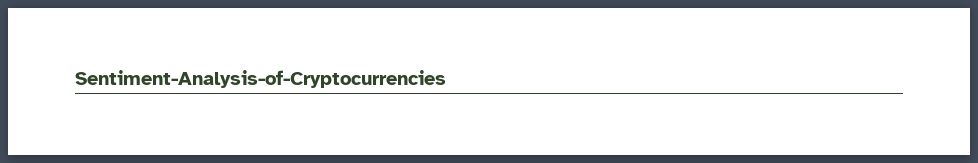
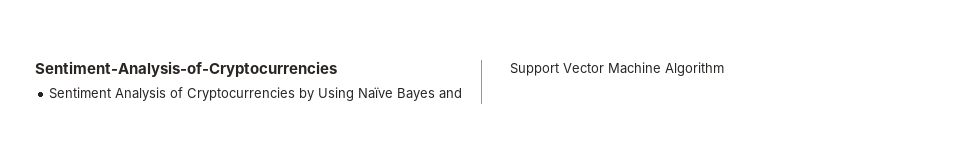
+ Sentiment Analysis of Cryptocurrencies by Using Naïve Bayes and Support Vector Machine Algorithm

